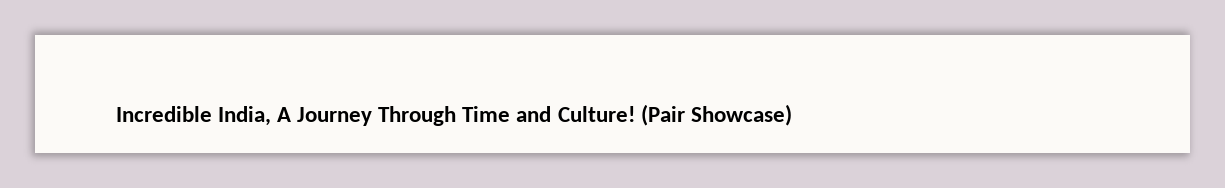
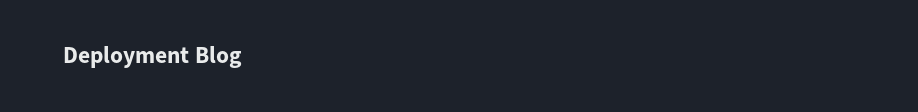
- Incredible India, A Journey Through Time and Culture! (Pair Showcase)
+ Deployment Blog

